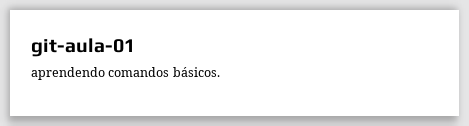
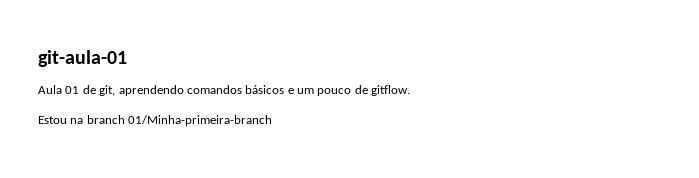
- aprendendo comandos básicos.
+ Aula 01 de git, aprendendo comandos básicos e um pouco de gitflow.
+ Estou na branch 01/Minha-primeira-branch

